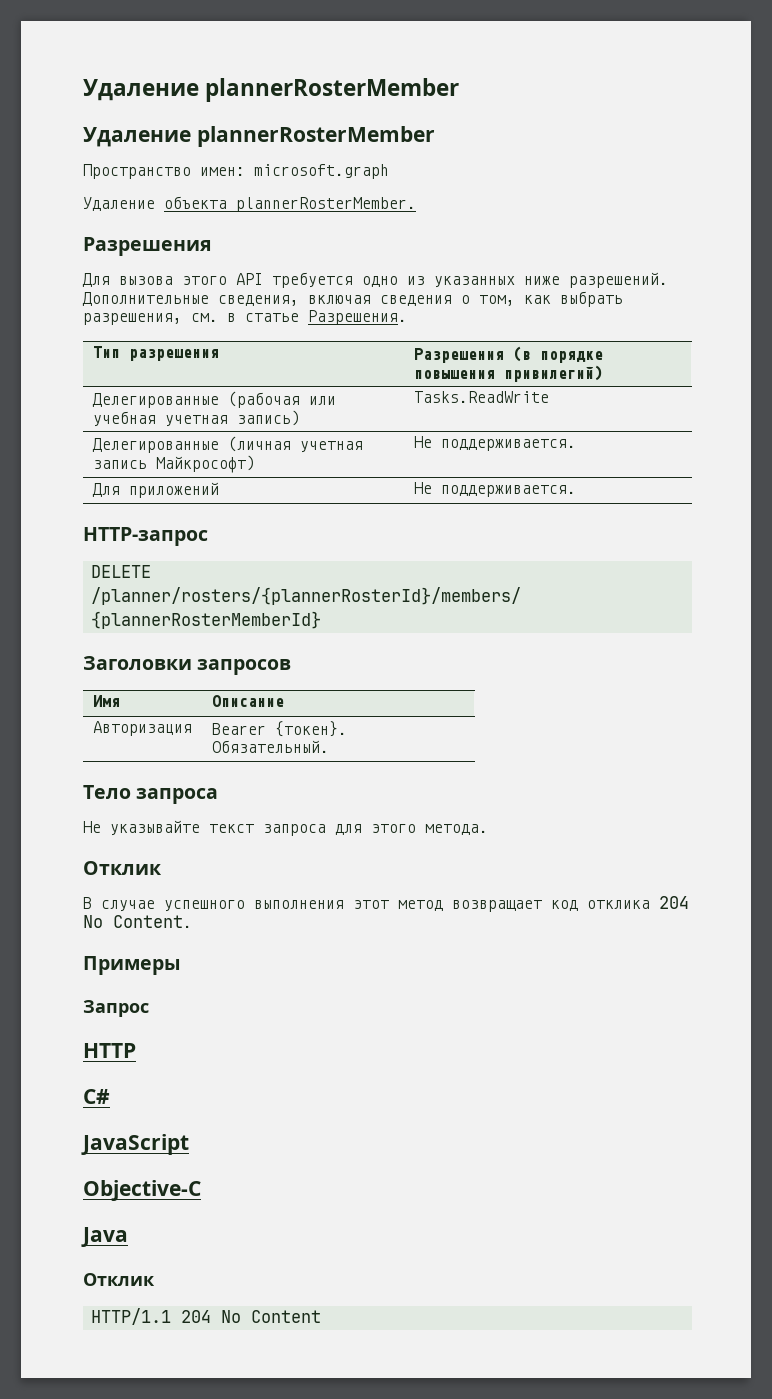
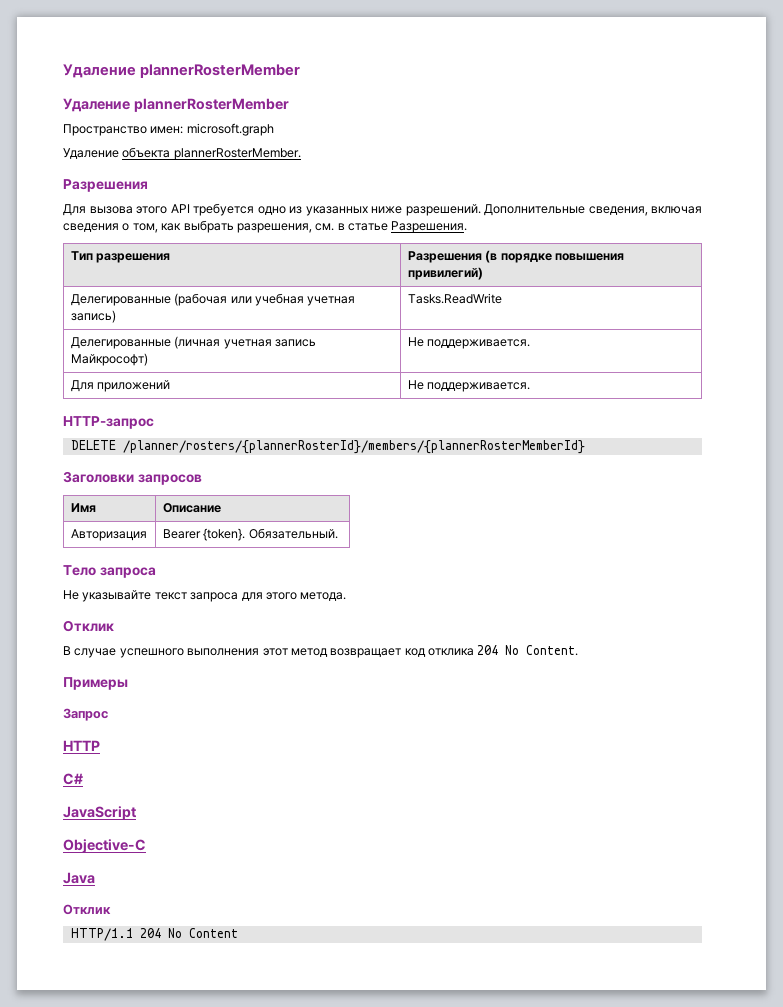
- Авторизация | Bearer {токен}. Обязательный.
+ Авторизация | Bearer {token}. Обязательный.

